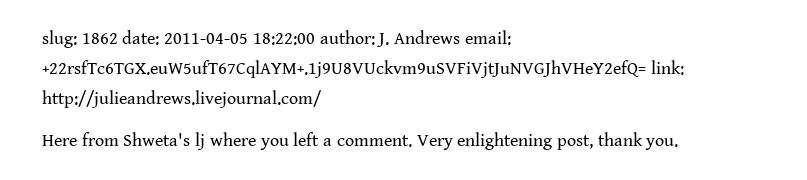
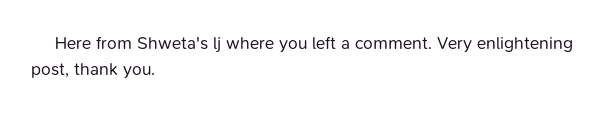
- slug: 1862 date: 2011-04-05 18:22:00 author: J. Andrews email: +22rsfTc6TGX.euW5ufT67CqlAYM+.1j9U8VUckvm9uSVFiVjtJuNVGJhVHeY2efQ= link: http://julieandrews.livejournal.com/

